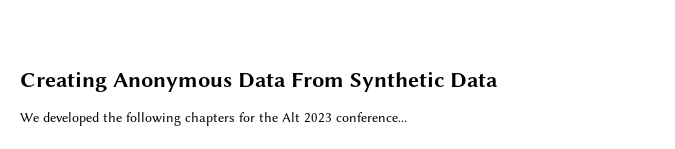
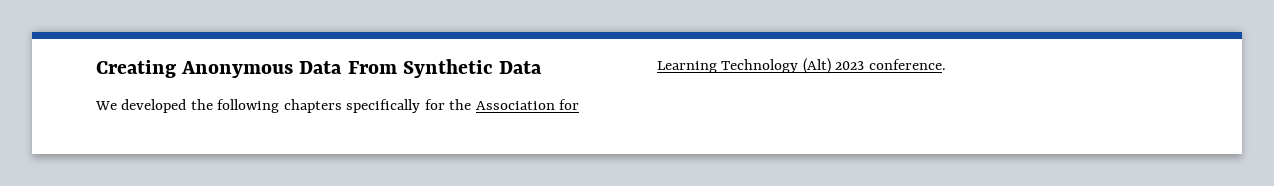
- We developed the following chapters for the Alt 2023 conference...
+ We developed the following chapters specifically for the Association for Learning Technology (Alt) 2023 conference.

